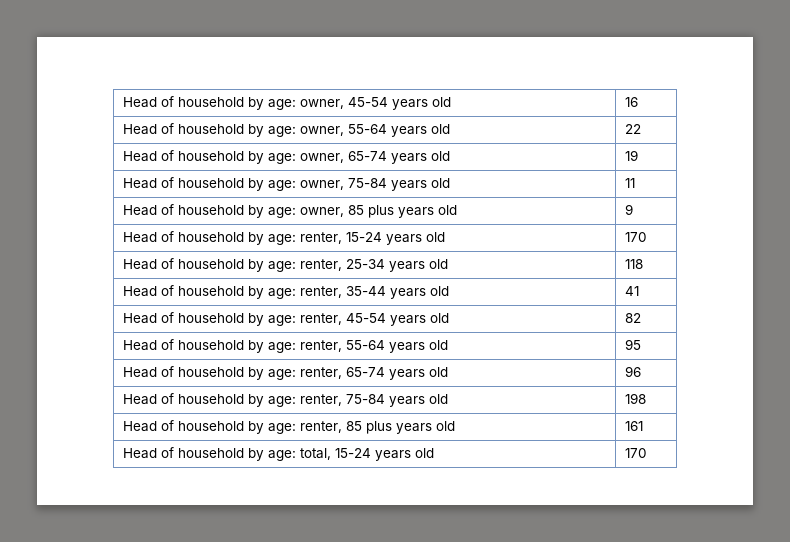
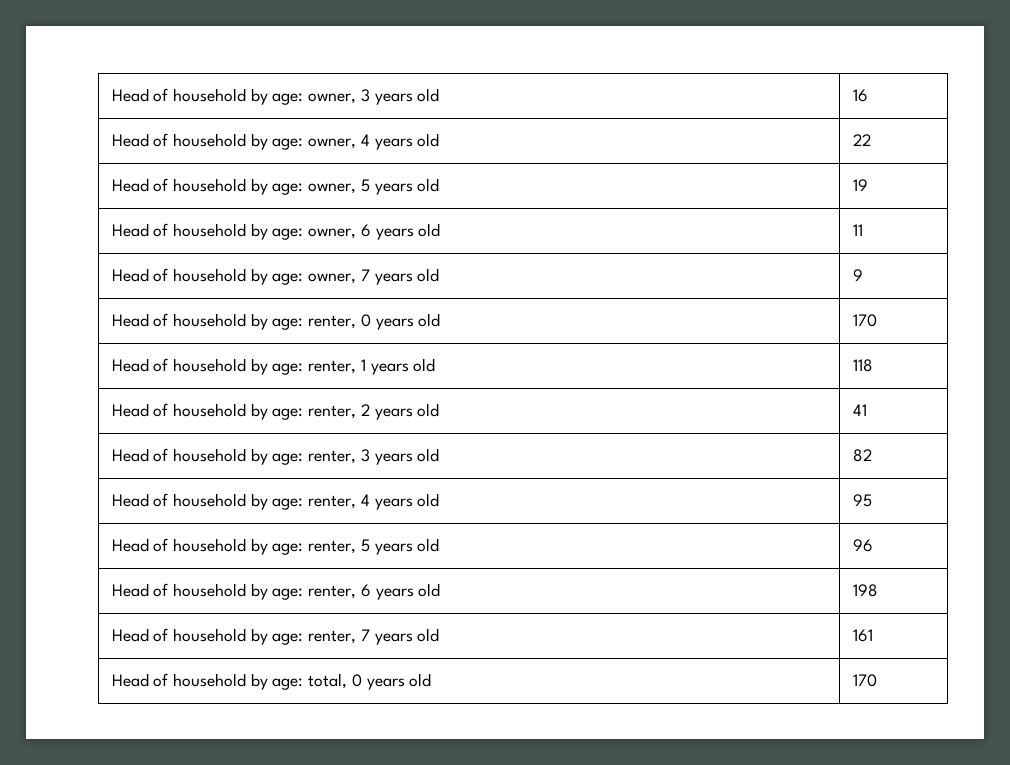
- Head of household by age: owner, 45-54 years old | 16
+ Head of household by age: owner, 3 years old | 16
- Head of household by age: owner, 55-64 years old | 22
+ Head of household by age: owner, 4 years old | 22
- Head of household by age: owner, 65-74 years old | 19
+ Head of household by age: owner, 5 years old | 19
- Head of household by age: owner, 75-84 years old | 11
+ Head of household by age: owner, 6 years old | 11
- Head of household by age: owner, 85 plus years old | 9
+ Head of household by age: owner, 7 years old | 9
- Head of household by age: renter, 15-24 years old | 170
+ Head of household by age: renter, 0 years old | 170
- Head of household by age: renter, 25-34 years old | 118
+ Head of household by age: renter, 1 years old | 118
- Head of household by age: renter, 35-44 years old | 41
+ Head of household by age: renter, 2 years old | 41
- Head of household by age: renter, 45-54 years old | 82
+ Head of household by age: renter, 3 years old | 82
- Head of household by age: renter, 55-64 years old | 95
+ Head of household by age: renter, 4 years old | 95
- Head of household by age: renter, 65-74 years old | 96
+ Head of household by age: renter, 5 years old | 96
- Head of household by age: renter, 75-84 years old | 198
+ Head of household by age: renter, 6 years old | 198
- Head of household by age: renter, 85 plus years old | 161
+ Head of household by age: renter, 7 years old | 161
- Head of household by age: total, 15-24 years old | 170
+ Head of household by age: total, 0 years old | 170

